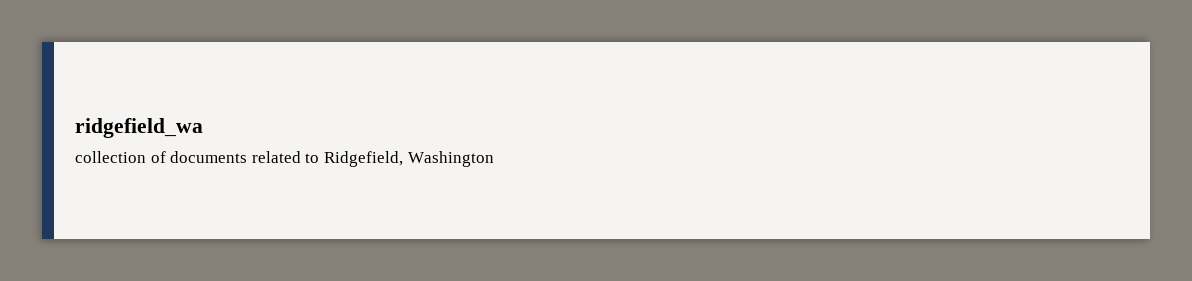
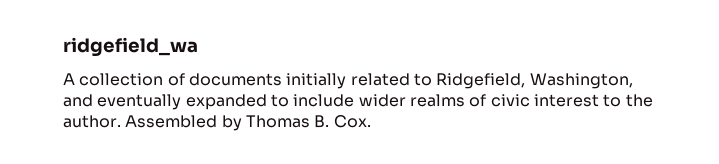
- collection of documents related to Ridgefield, Washington
+ A collection of documents initially related to Ridgefield, Washington, and eventually expanded to include wider realms of civic interest to the author. Assembled by Thomas B. Cox.

